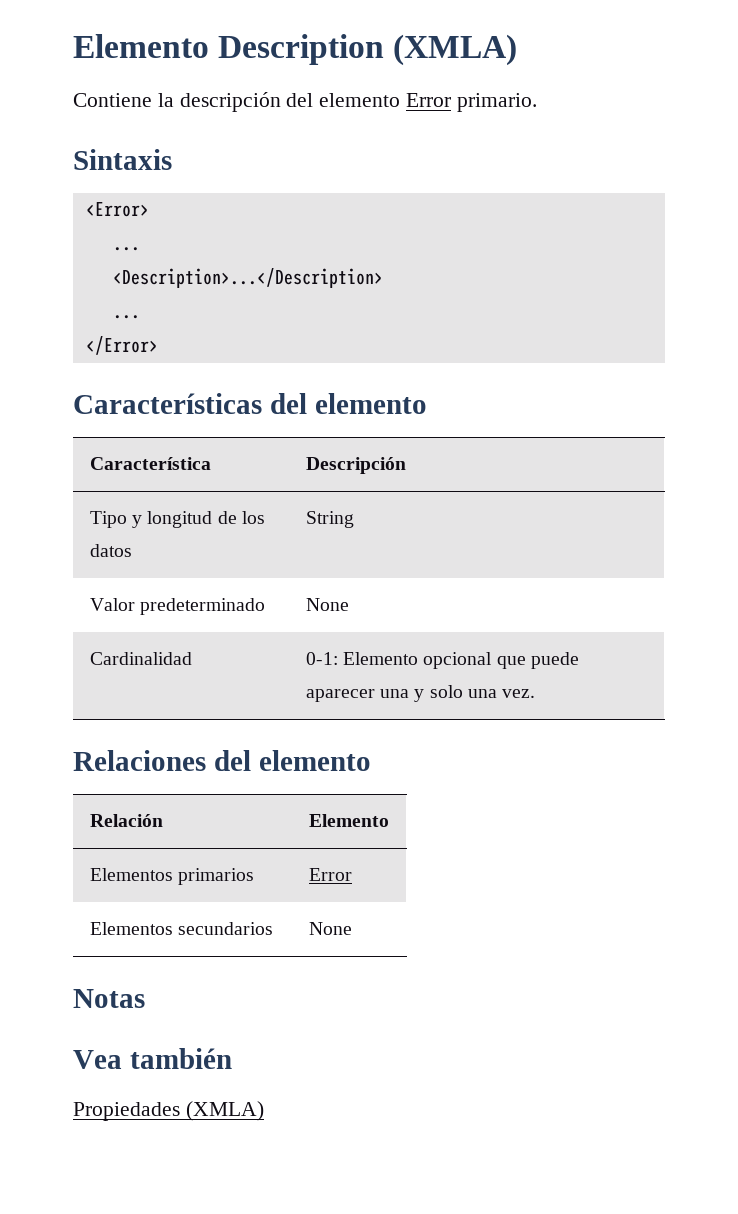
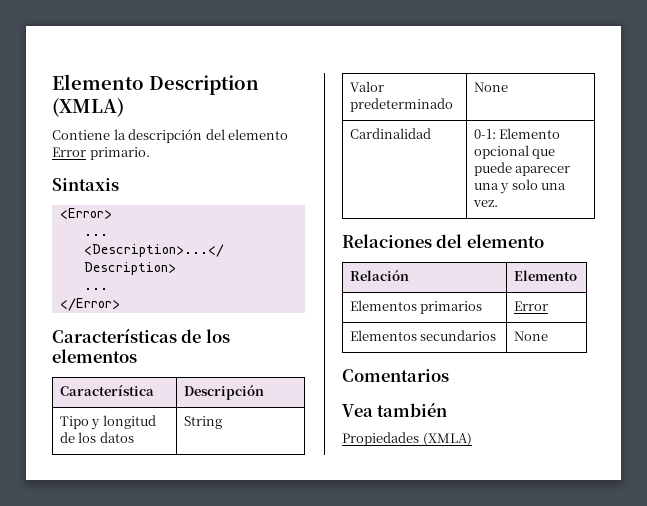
- Características del elemento
+ Características de los elementos
- Notas
+ Comentarios

